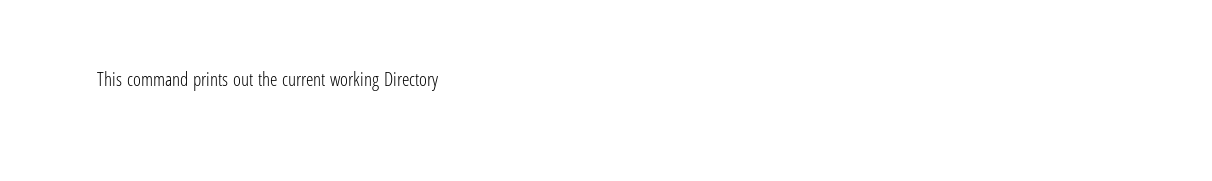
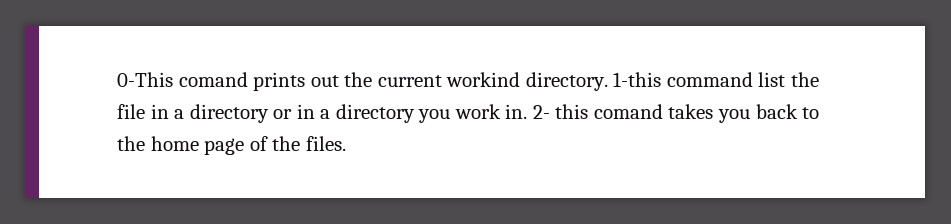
- This command prints out the current working Directory
+ 0-This comand prints out the current workind directory. 1-this command list the file in a directory or in a directory you work in. 2- this comand takes you back to the home page of the files.

